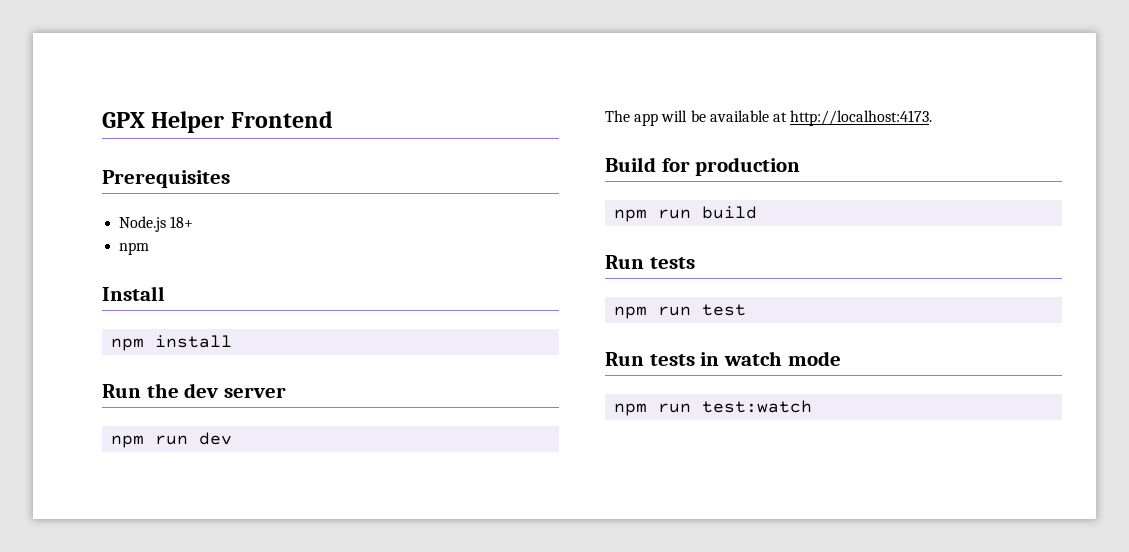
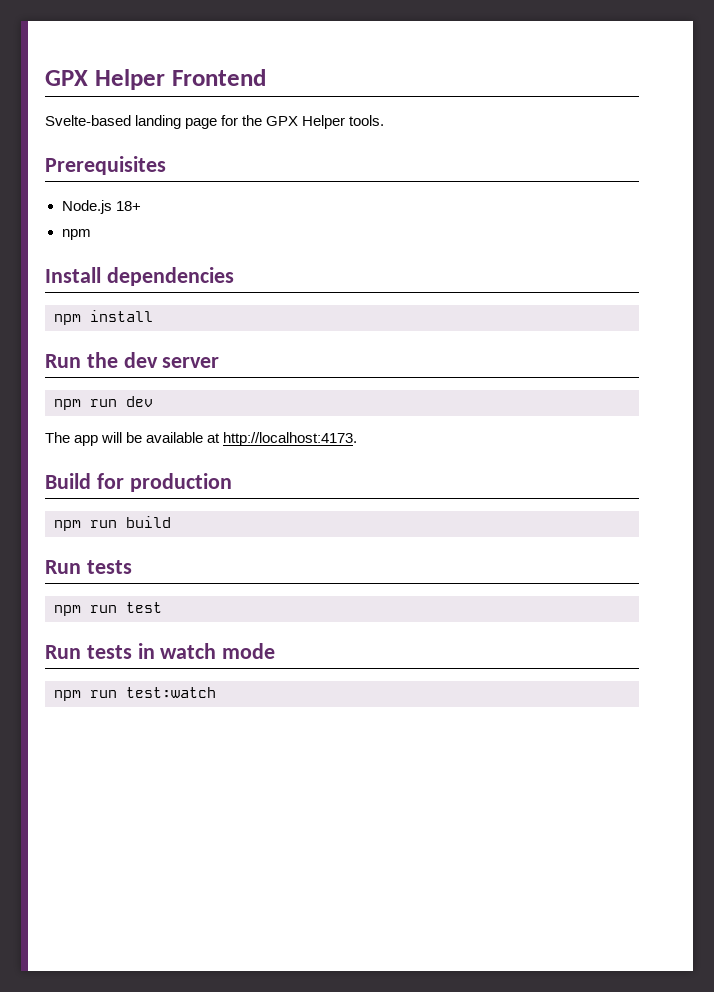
+ Svelte-based landing page for the GPX Helper tools.
- Install
+ Install dependencies

